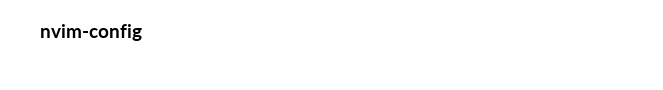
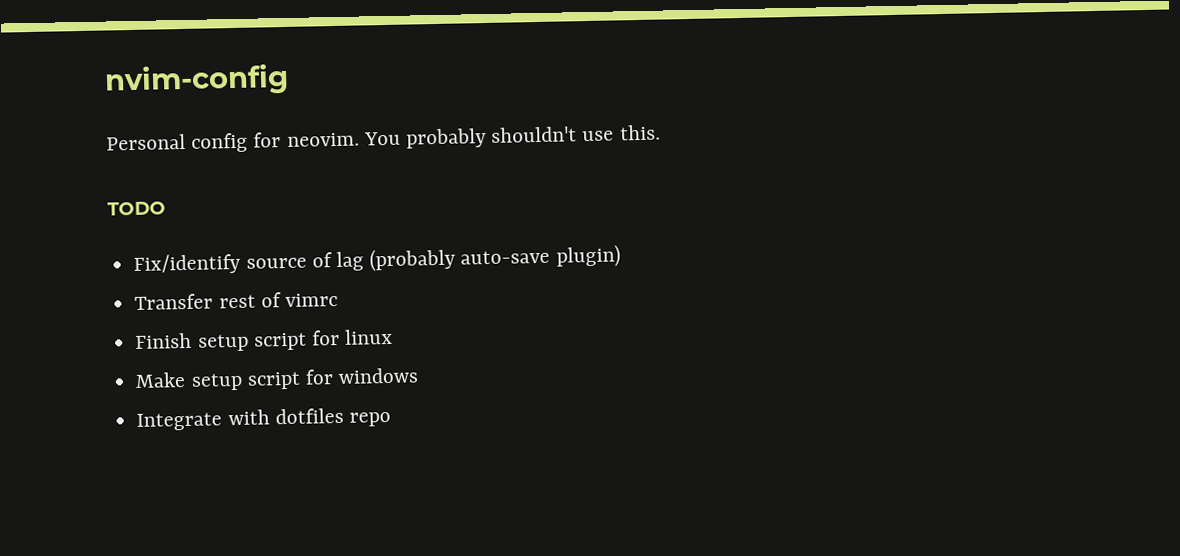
+ Personal config for neovim. You probably shouldn't use this.
+ TODO
+ Fix/identify source of lag (probably auto-save plugin)
+ Transfer rest of vimrc
+ Finish setup script for linux
+ Make setup script for windows
+ Integrate with dotfiles repo

